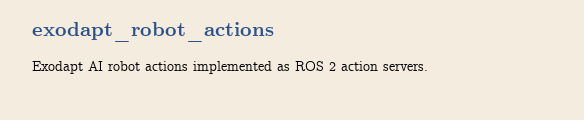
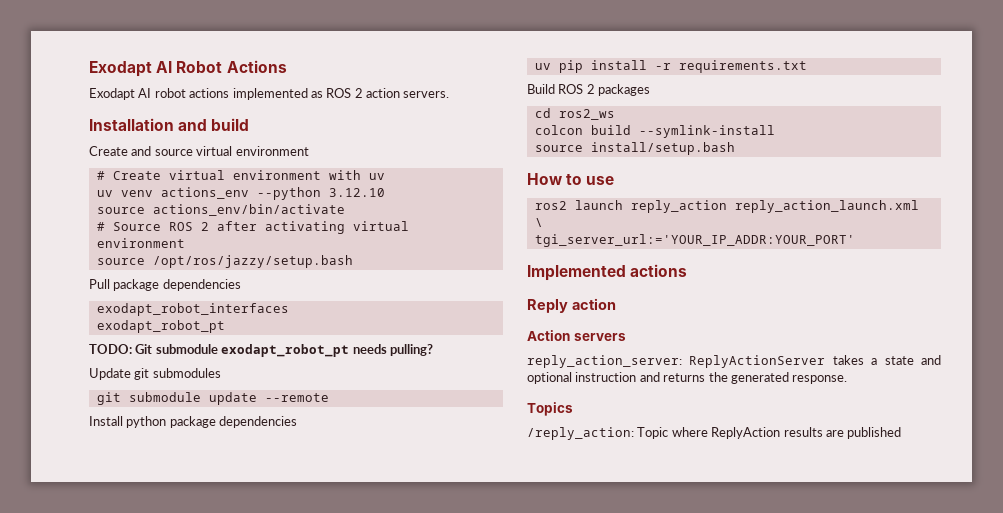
- exodapt_robot_actions
+ Exodapt AI Robot Actions
+ Installation and build
+ Create and source virtual environment
+ # Create virtual environment with uv
+ uv venv actions_env --python 3.12.10
+ source actions_env/bin/activate
+ # Source ROS 2 after activating virtual environment
+ source /opt/ros/jazzy/setup.bash
+ Pull package dependencies
+ exodapt_robot_interfaces
+ exodapt_robot_pt
+ TODO: Git submodule exodapt_robot_pt needs pulling?
+ Update git submodules
+ git submodule update --remote
+ Install python package dependencies
+ uv pip install -r requirements.txt
+ Build ROS 2 packages
+ cd ros2_ws
+ colcon build --symlink-install
+ source install/setup.bash
+ How to use
+ ros2 launch reply_action reply_action_launch.xml \
+ tgi_server_url:='YOUR_IP_ADDR:YOUR_PORT'
+ Implemented actions
+ Reply action
+ Action servers
+ reply_action_server: ReplyActionServer takes a state and optional instruction and returns the generated response.
+ Topics
+ /reply_action: Topic where ReplyAction results are published

